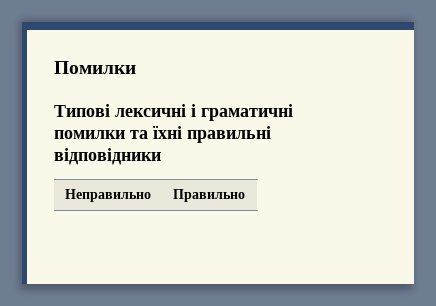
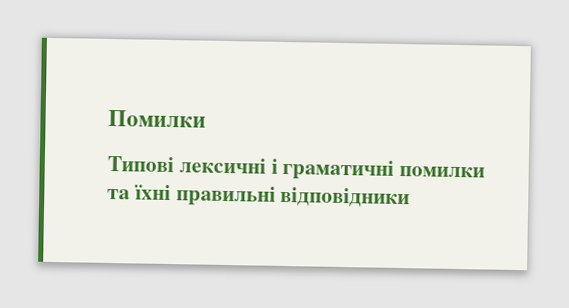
- Неправильно | Правильно

